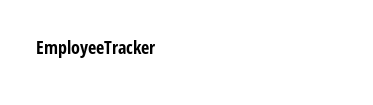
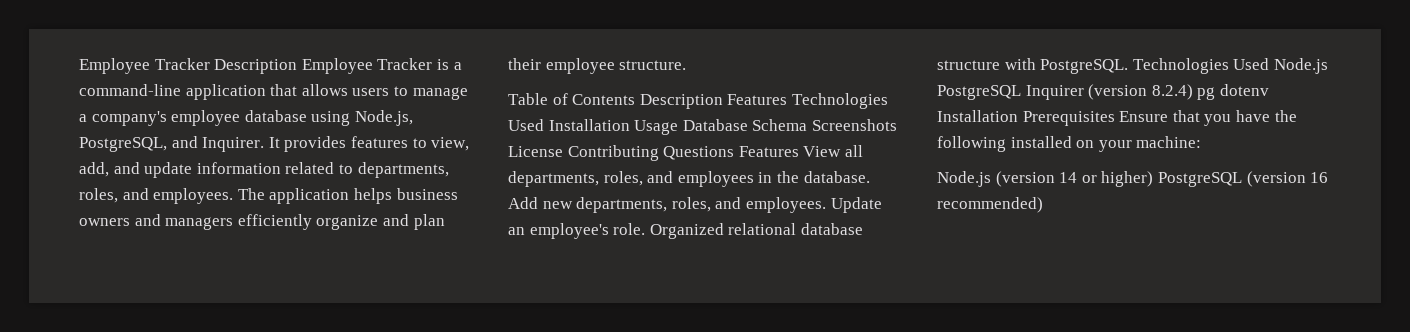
- EmployeeTracker
+ Employee Tracker Description Employee Tracker is a command-line application that allows users to manage a company's employee database using Node.js, PostgreSQL, and Inquirer. It provides features to view, add, and update information related to departments, roles, and employees. The application helps business owners and managers efficiently organize and plan their employee structure.
+ Table of Contents Description Features Technologies Used Installation Usage Database Schema Screenshots License Contributing Questions Features View all departments, roles, and employees in the database. Add new departments, roles, and employees. Update an employee's role. Organized relational database structure with PostgreSQL. Technologies Used Node.js PostgreSQL Inquirer (version 8.2.4) pg dotenv Installation Prerequisites Ensure that you have the following installed on your machine:
+ Node.js (version 14 or higher) PostgreSQL (version 16 recommended)

